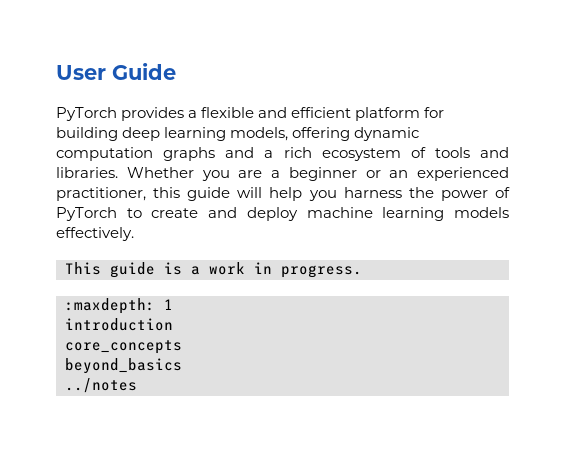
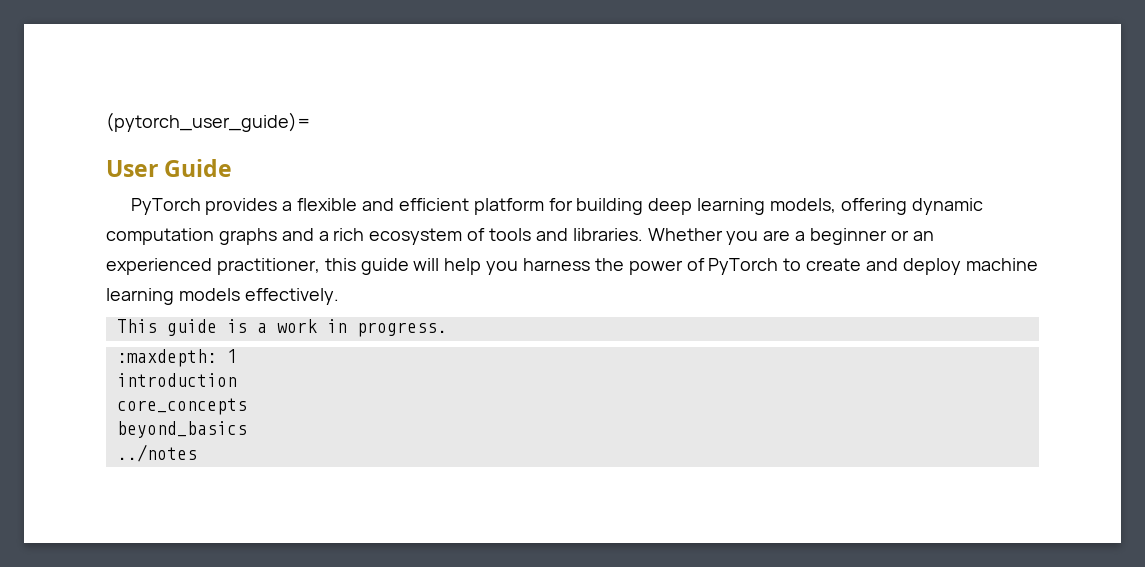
+ (pytorch_user_guide)=

